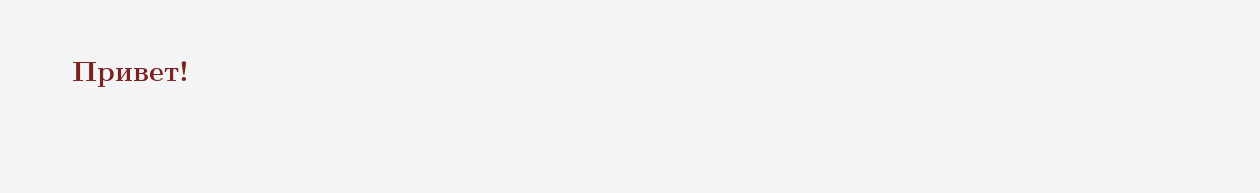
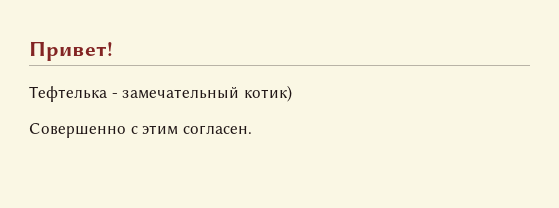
+ Тефтелька - замечательный котик)
+ Совершенно с этим согласен.

